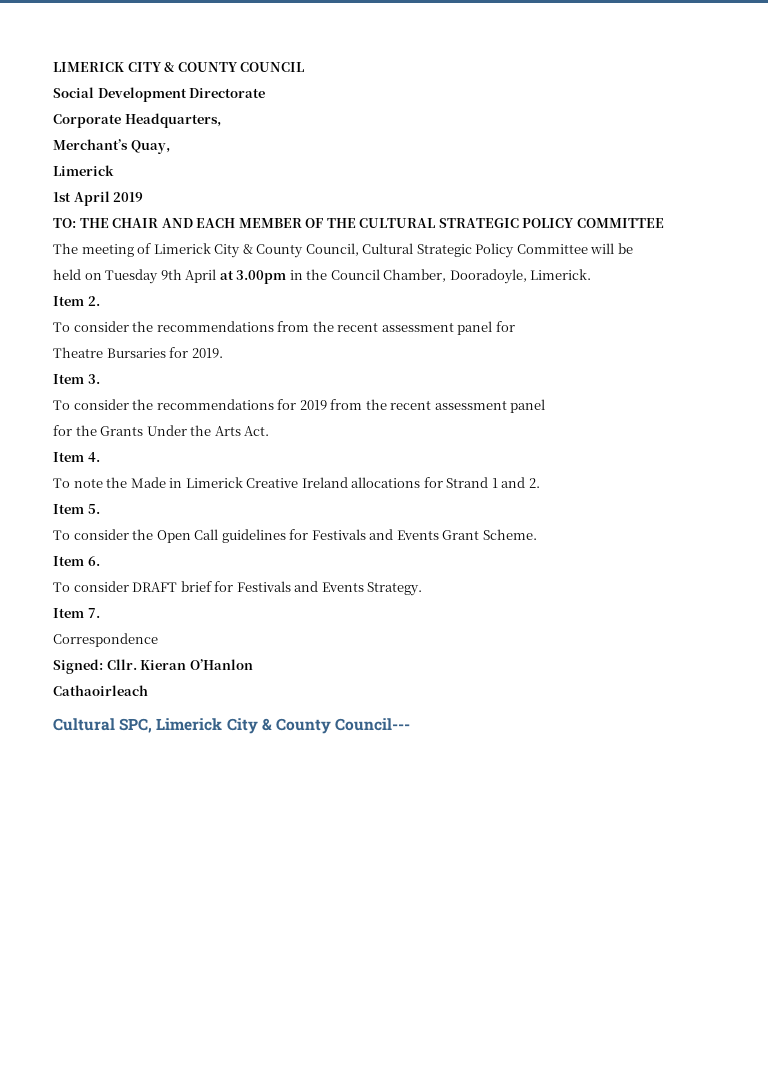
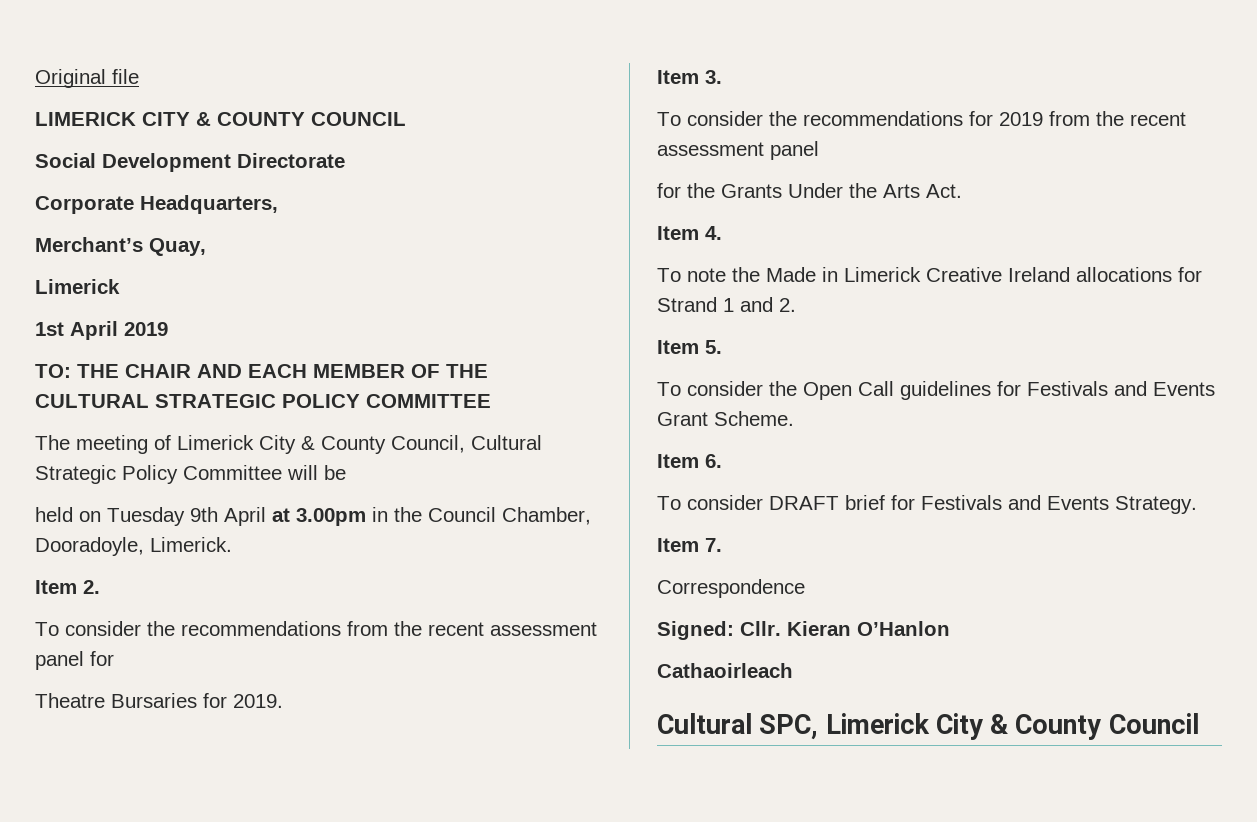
+ Original file
- Cultural SPC, Limerick City & County Council---
+ Cultural SPC, Limerick City & County Council

